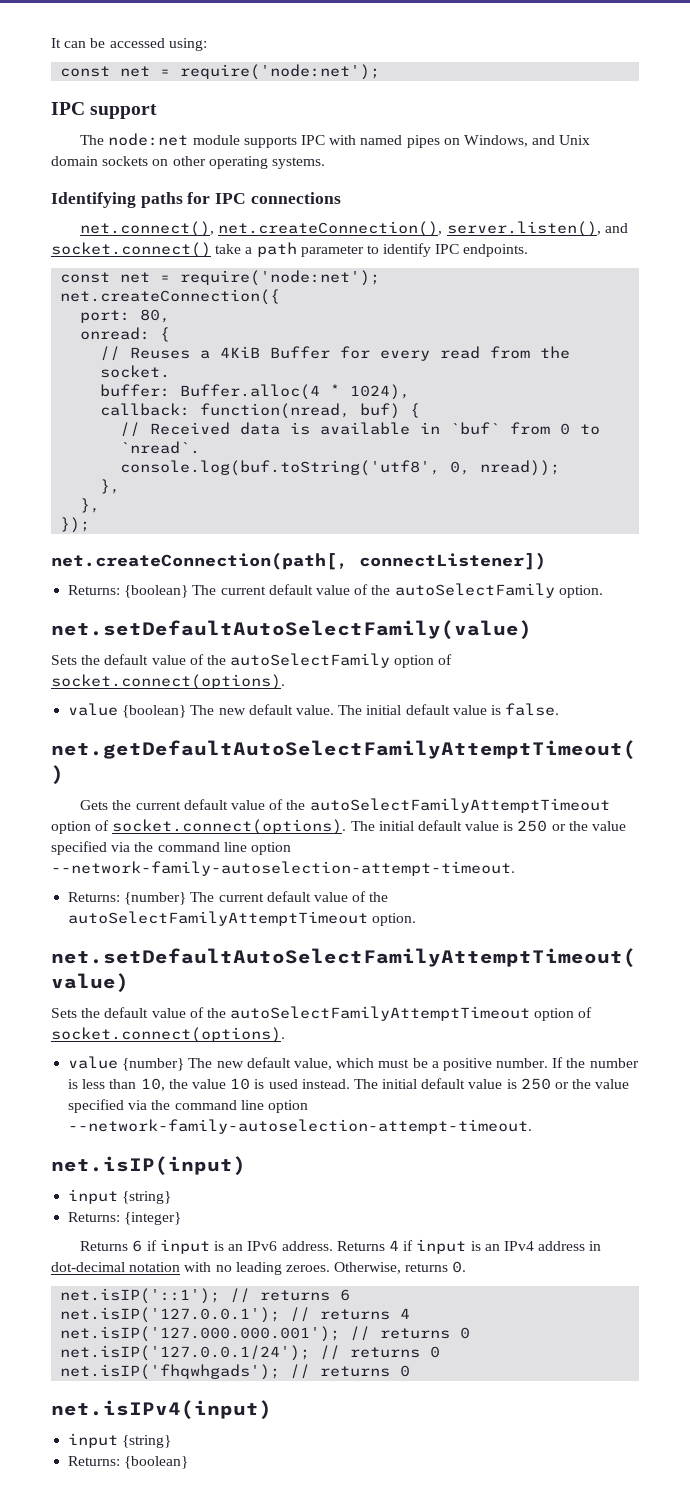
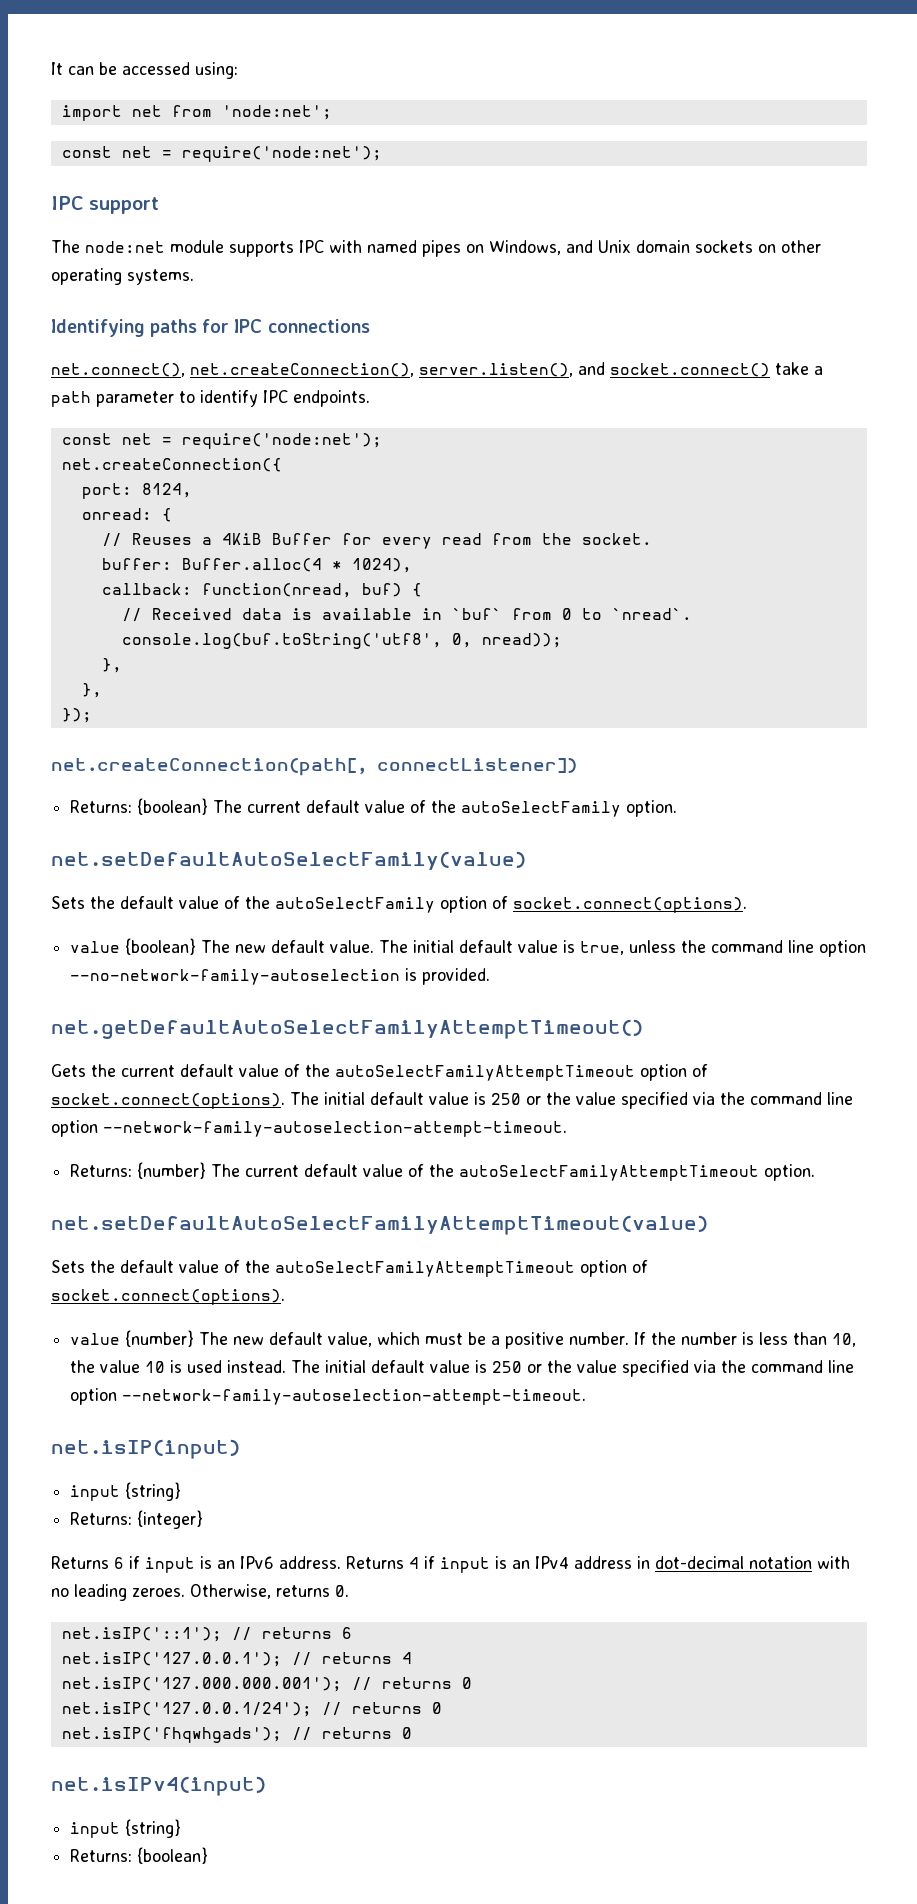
+ import net from 'node:net';
- port: 80,
+ port: 8124,
- The initial default value is false.
+ The initial default value is true, unless the command line option --no-network-family-autoselection is provided.

